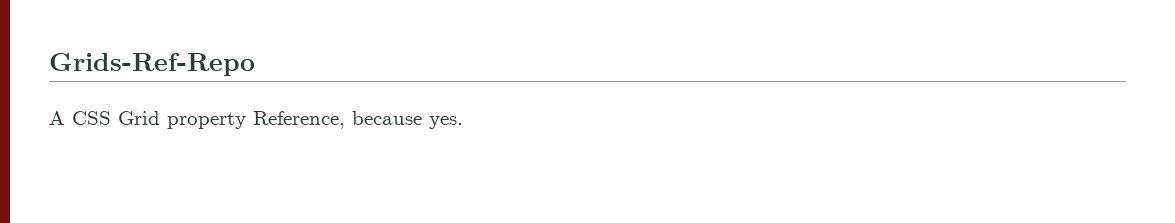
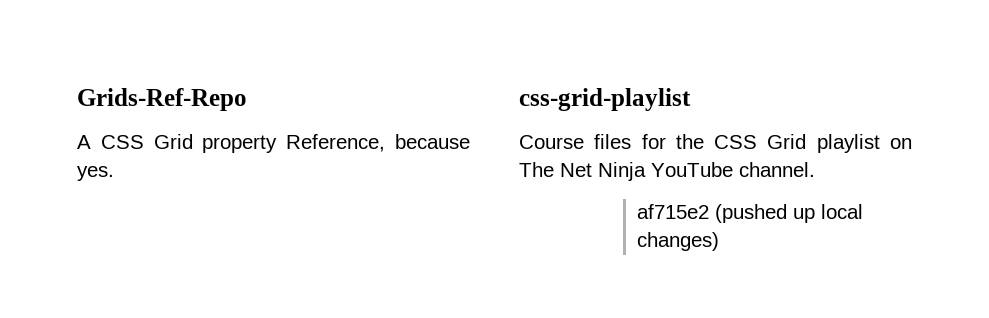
+ css-grid-playlist
+ Course files for the CSS Grid playlist on The Net Ninja YouTube channel.
+ af715e2 (pushed up local changes)

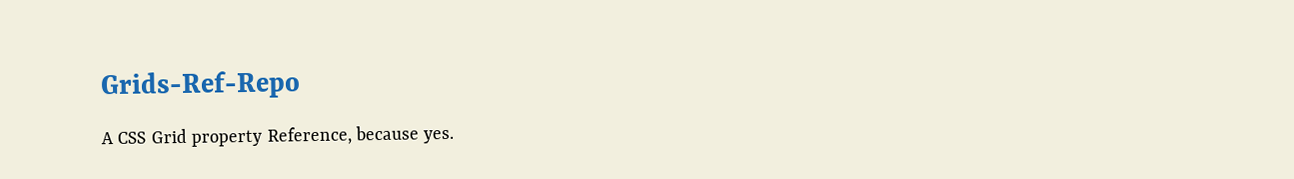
- css-grid-playlist
- Course files for the CSS Grid playlist on The Net Ninja YouTube channel.
- af715e2 (pushed up local changes)

